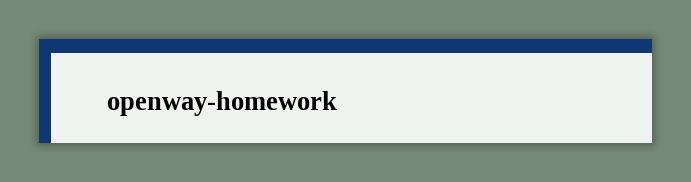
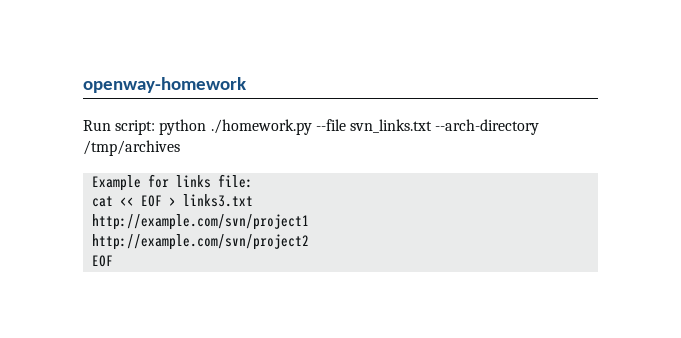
+ Run script: python ./homework.py --file svn_links.txt --arch-directory /tmp/archives
+ Example for links file:
+ cat << EOF > links3.txt
+ http://example.com/svn/project1
+ http://example.com/svn/project2
+ EOF

